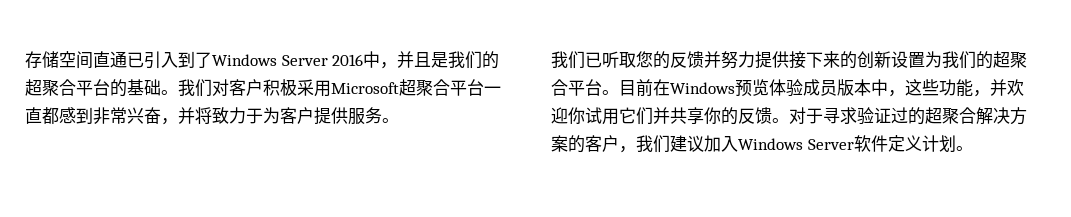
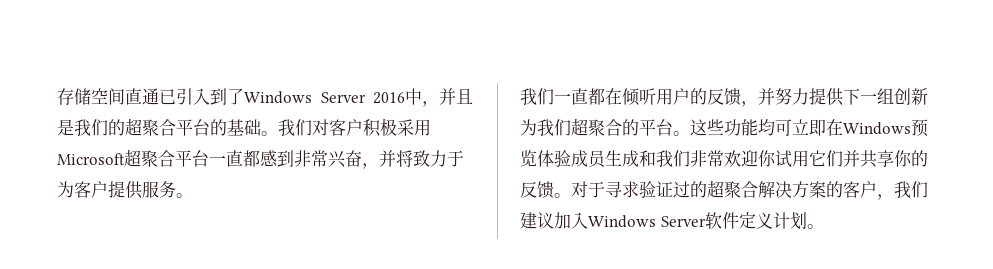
- 我们已听取您的反馈并努力提供接下来的创新设置为我们的超聚合平台。目前在Windows预览体验成员版本中，这些功能，并欢迎你试用它们并共享你的反馈。
+ 我们一直都在倾听用户的反馈，并努力提供下一组创新为我们超聚合的平台。这些功能均可立即在Windows预览体验成员生成和我们非常欢迎你试用它们并共享你的反馈。

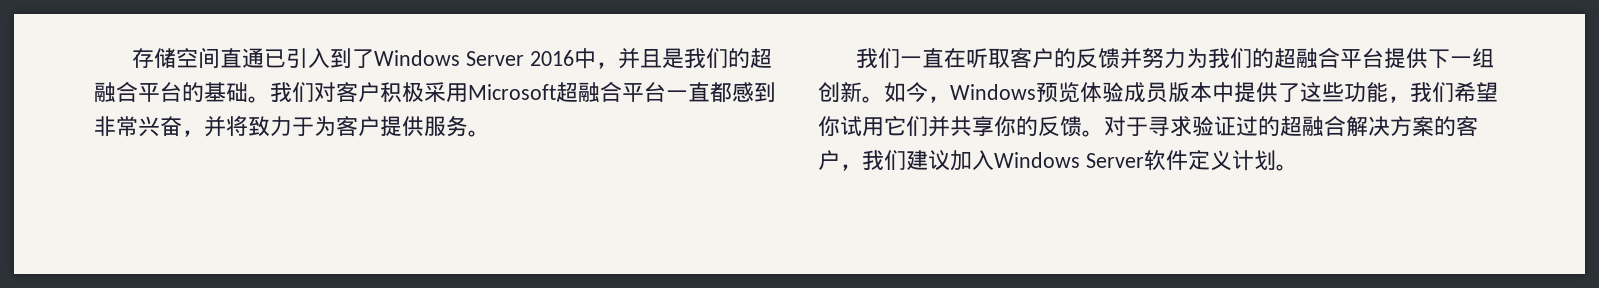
- 存储空间直通已引入到了Windows Server 2016中，并且是我们的超聚合平台的基础。
+ 存储空间直通已引入到了Windows Server 2016中，并且是我们的超融合平台的基础。
- 我们对客户积极采用Microsoft超聚合平台一直都感到非常兴奋，并将致力于为客户提供服务。
+ 我们对客户积极采用Microsoft超融合平台一直都感到非常兴奋，并将致力于为客户提供服务。
- 我们一直都在倾听用户的反馈，并努力提供下一组创新为我们超聚合的平台。这些功能均可立即在Windows预览体验成员生成和我们非常欢迎你试用它们并共享你的反馈。
+ 我们一直在听取客户的反馈并努力为我们的超融合平台提供下一组创新。如今，Windows预览体验成员版本中提供了这些功能，我们希望你试用它们并共享你的反馈。
- 对于寻求验证过的超聚合解决方案的客户，我们建议加入Windows Server软件定义计划。
+ 对于寻求验证过的超融合解决方案的客户，我们建议加入Windows Server软件定义计划。

